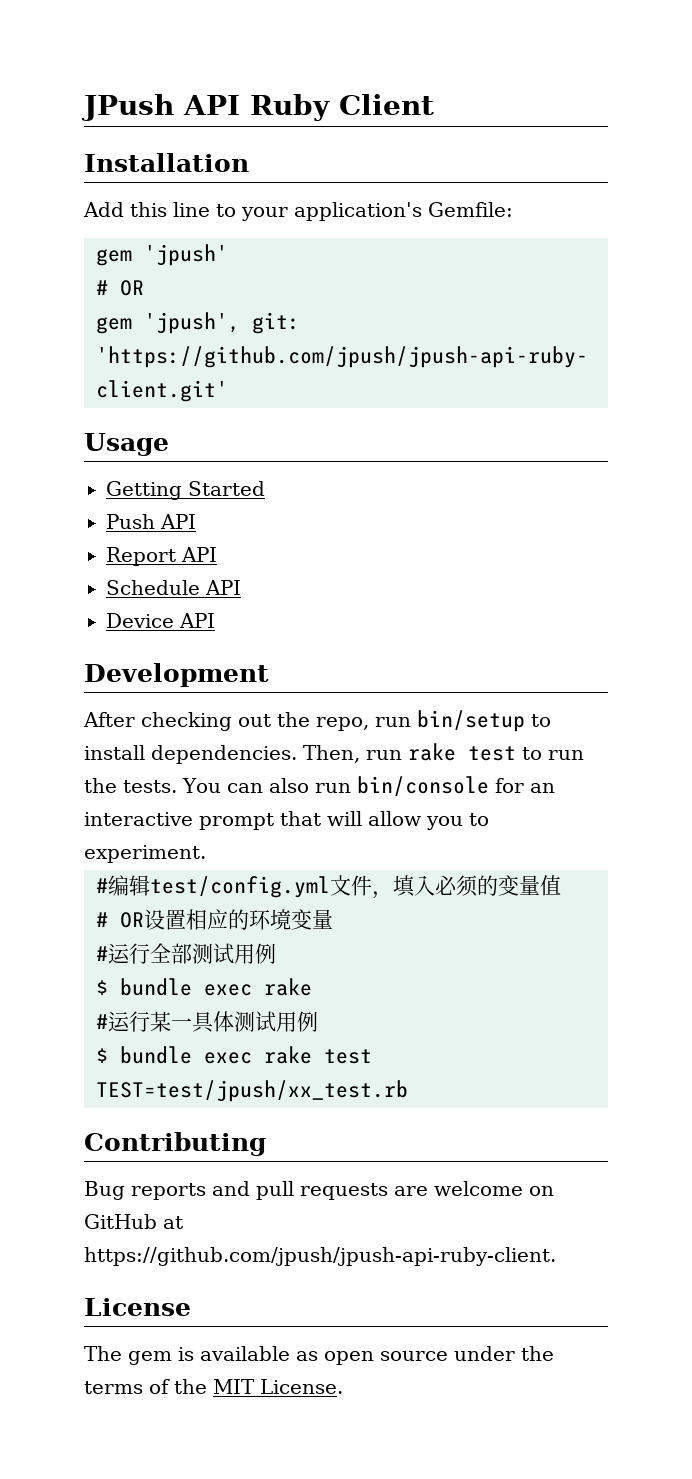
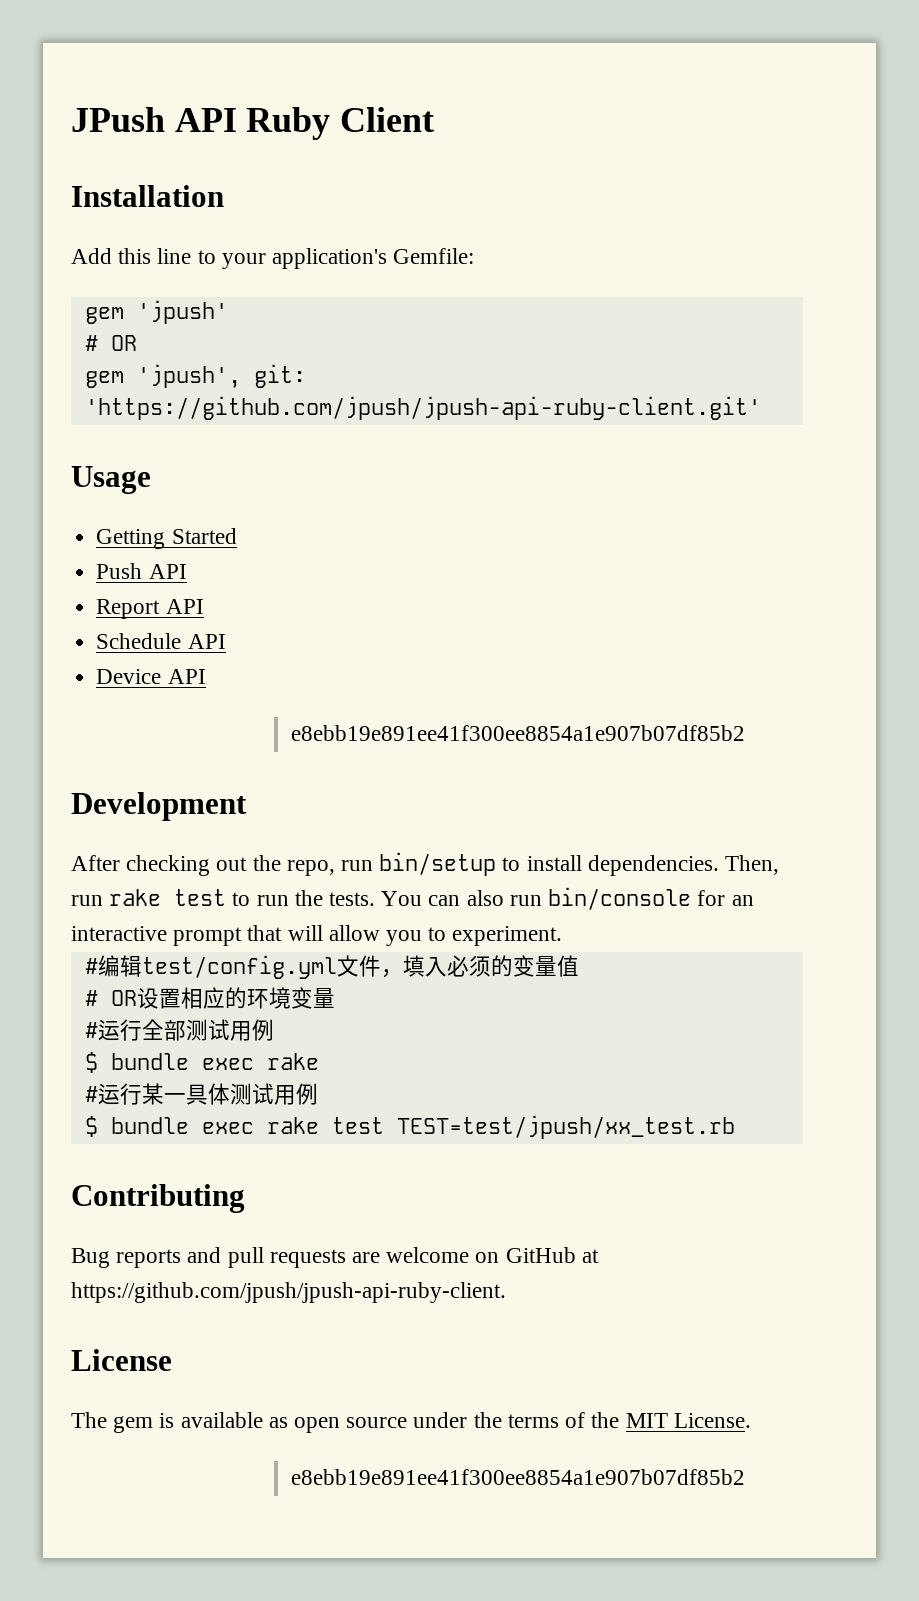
  Device API
+ e8ebb19e891ee41f300ee8854a1e907b07df85b2
  The gem is available as open source under the terms of the MIT License.
+ e8ebb19e891ee41f300ee8854a1e907b07df85b2

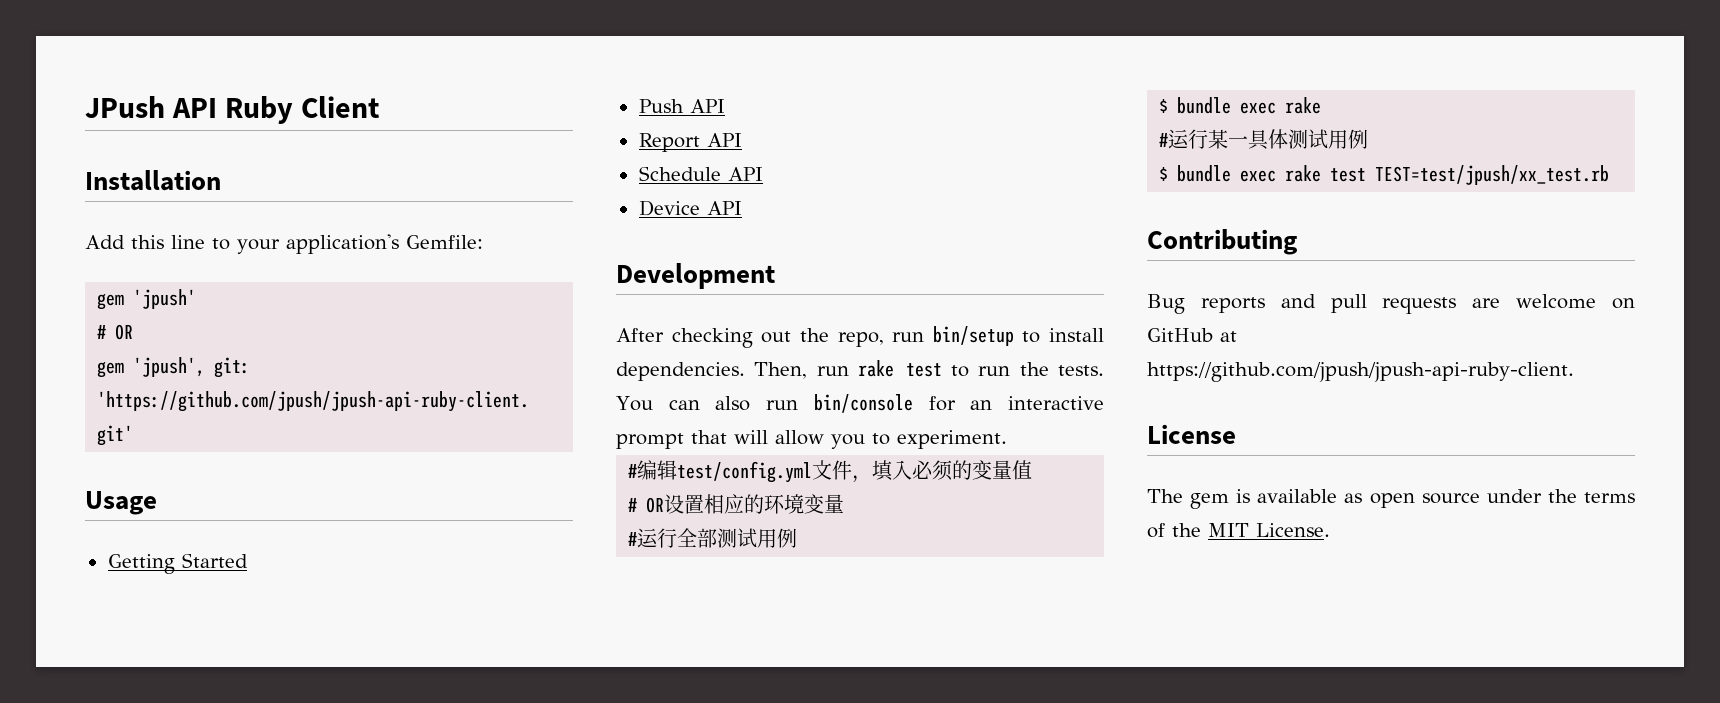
  Device API
- e8ebb19e891ee41f300ee8854a1e907b07df85b2
  The gem is available as open source under the terms of the MIT License.
- e8ebb19e891ee41f300ee8854a1e907b07df85b2

